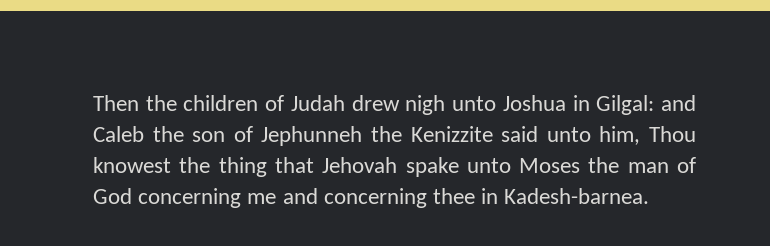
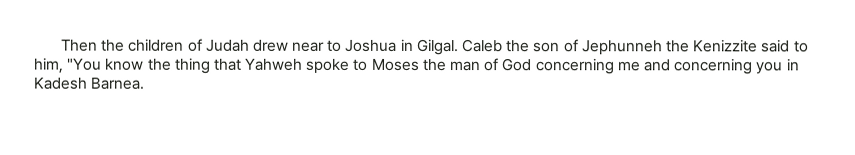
- Then the children of Judah drew nigh unto Joshua in Gilgal: and Caleb the son of Jephunneh the Kenizzite said unto him, Thou knowest the thing that Jehovah spake unto Moses the man of God concerning me and concerning thee in Kadesh-barnea.
+ Then the children of Judah drew near to Joshua in Gilgal. Caleb the son of Jephunneh the Kenizzite said to him, "You know the thing that Yahweh spoke to Moses the man of God concerning me and concerning you in Kadesh Barnea.

